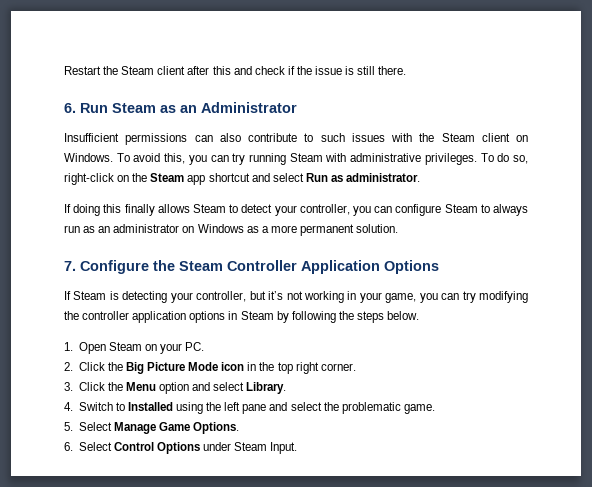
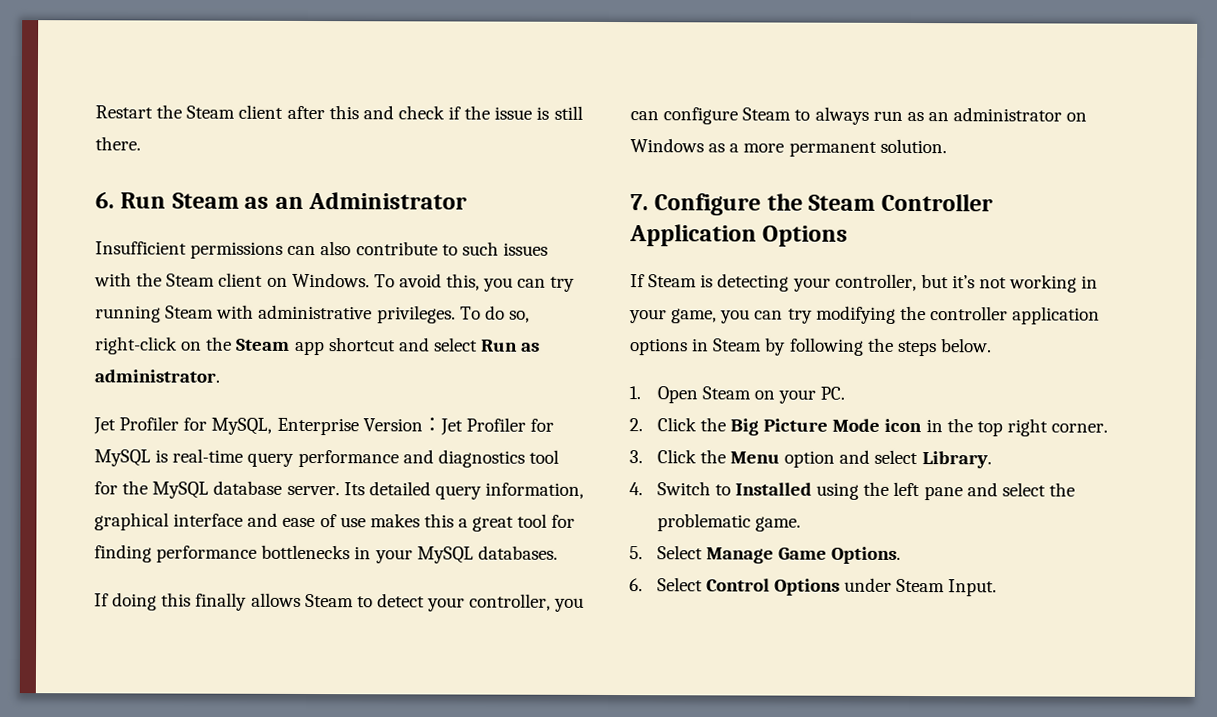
+ Jet Profiler for MySQL, Enterprise Version：Jet Profiler for MySQL is real-time query performance and diagnostics tool for the MySQL database server. Its detailed query information, graphical interface and ease of use makes this a great tool for finding performance bottlenecks in your MySQL databases.

